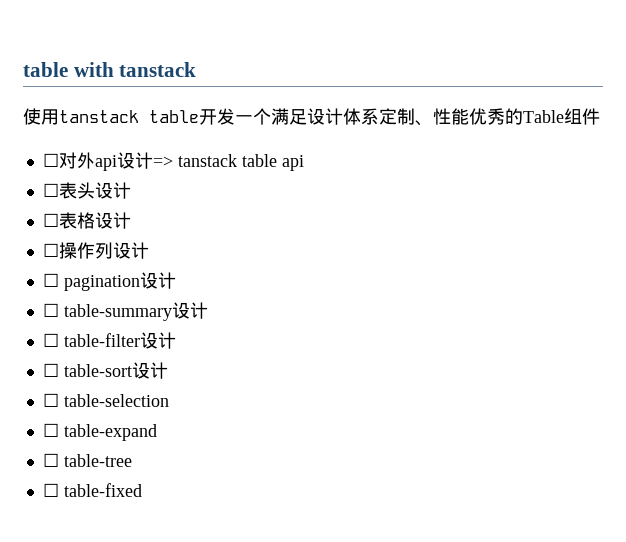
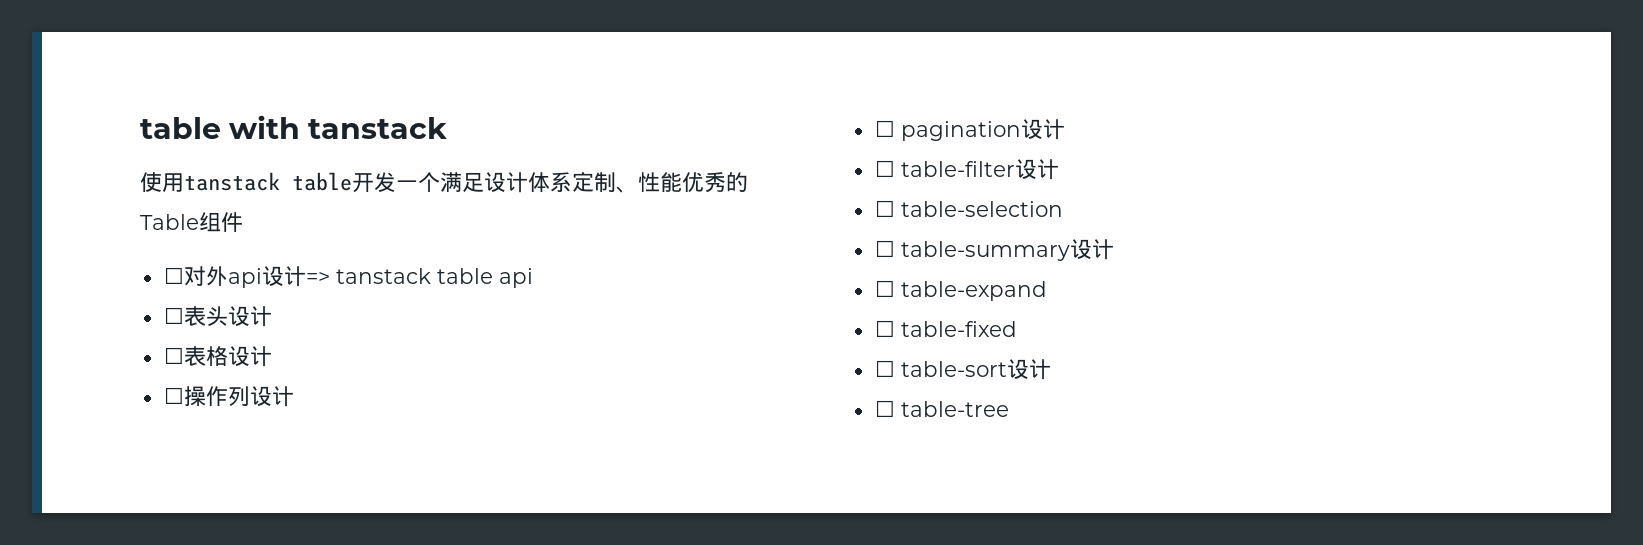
+ ☐ table-filter设计
+ ☐ table-selection
- ☐ table-filter设计
+ ☐ table-expand
+ ☐ table-fixed
- ☐ table-selection
- ☐ table-expand
- ☐ table-fixed

